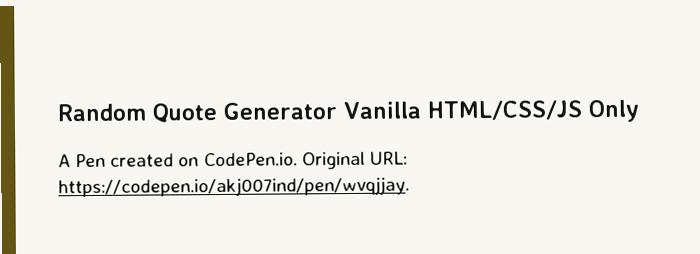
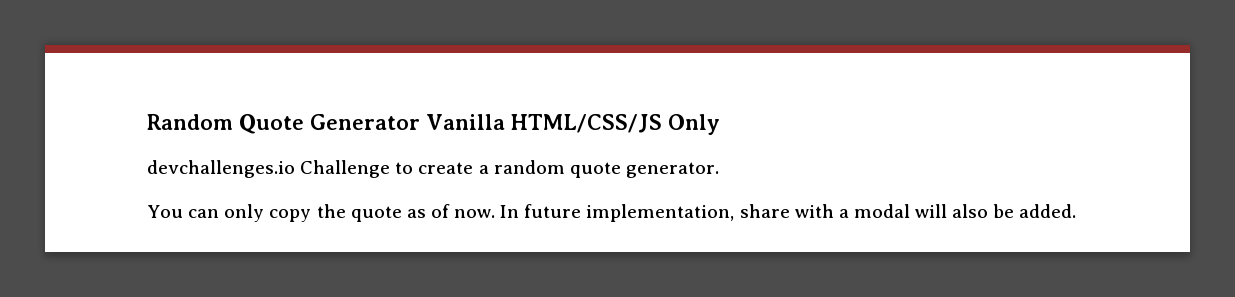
- A Pen created on CodePen.io. Original URL: https://codepen.io/akj007ind/pen/wvqjjay.
+ devchallenges.io Challenge to create a random quote generator.
+ You can only copy the quote as of now. In future implementation, share with a modal will also be added.

